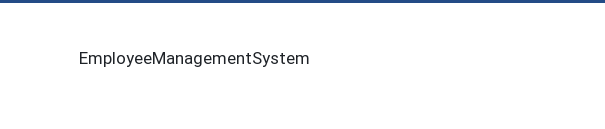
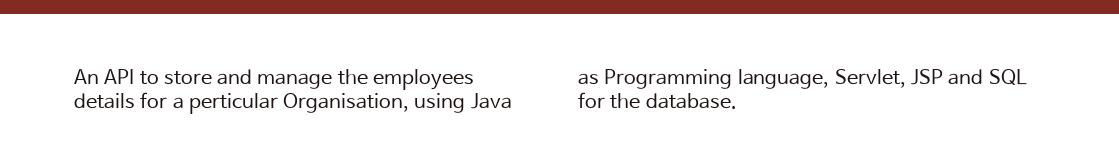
- EmployeeManagementSystem
+ An API to store and manage the employees details for a perticular Organisation, using Java as Programming language, Servlet, JSP and SQL for the database.

